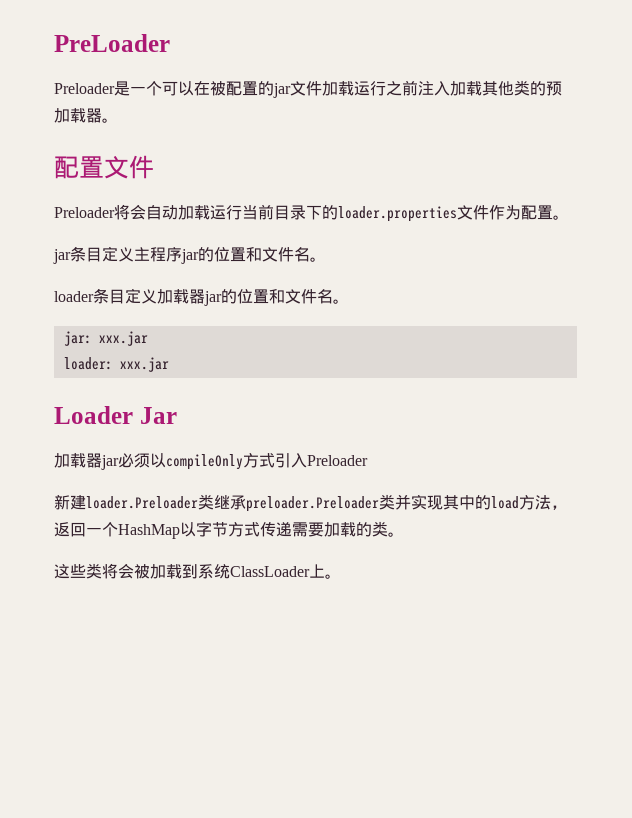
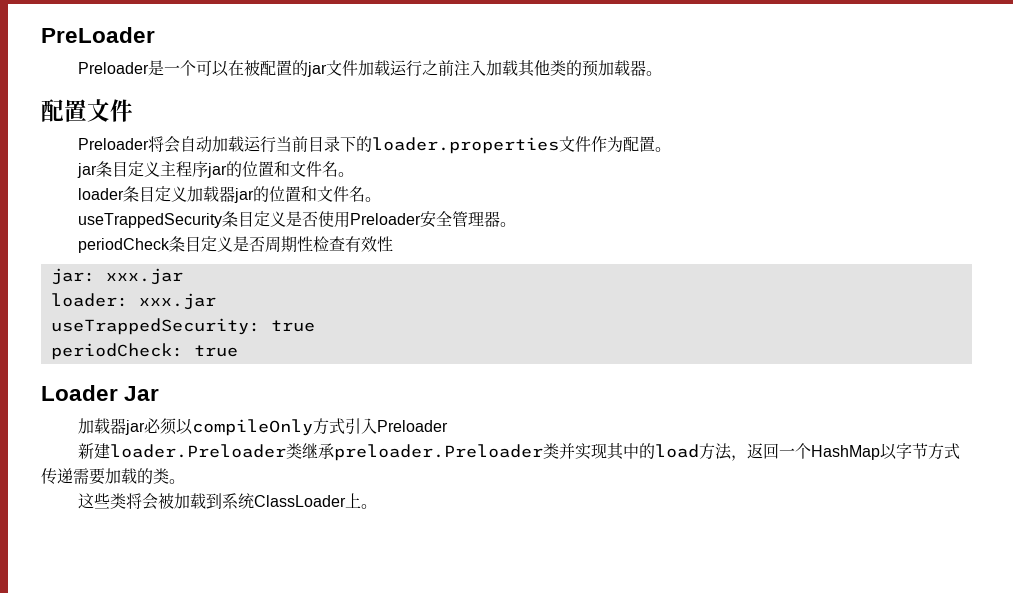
+ useTrappedSecurity条目定义是否使用Preloader安全管理器。
+ periodCheck条目定义是否周期性检查有效性
+ useTrappedSecurity: true
+ periodCheck: true

